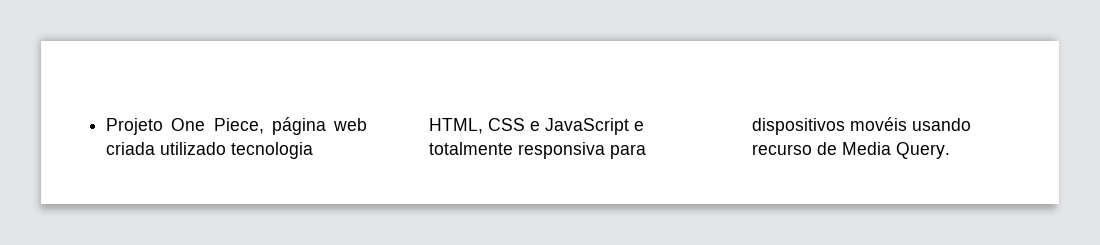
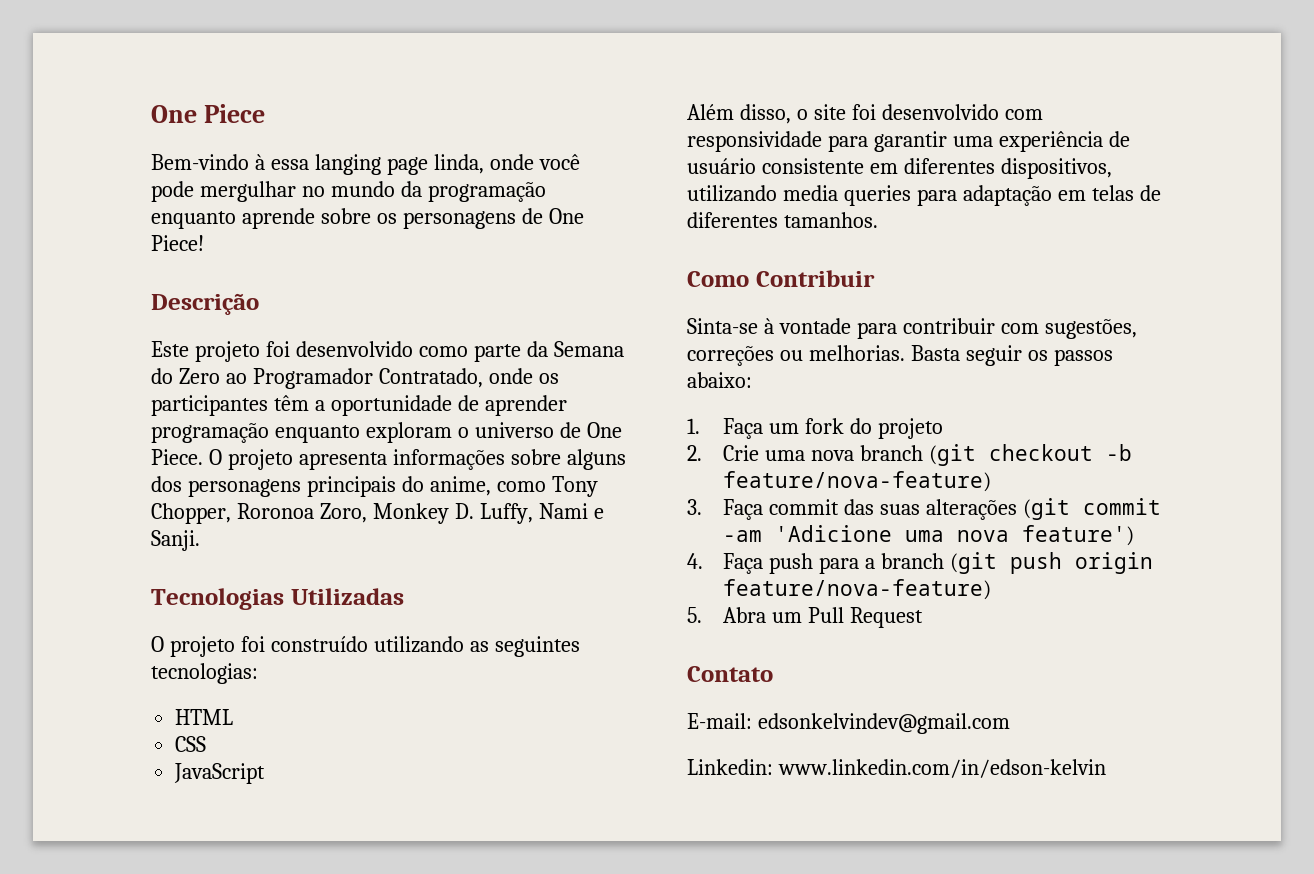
- Projeto One Piece, página web criada utilizado tecnologia HTML, CSS e JavaScript e totalmente responsiva para dispositivos movéis usando recurso de Media Query.
+ One Piece
+ Bem-vindo à essa langing page linda, onde você pode mergulhar no mundo da programação enquanto aprende sobre os personagens de One Piece!
+ Descrição
+ Este projeto foi desenvolvido como parte da Semana do Zero ao Programador Contratado, onde os participantes têm a oportunidade de aprender programação enquanto exploram o universo de One Piece. O projeto apresenta informações sobre alguns dos personagens principais do anime, como Tony Chopper, Roronoa Zoro, Monkey D. Luffy, Nami e Sanji.
+ Tecnologias Utilizadas
+ O projeto foi construído utilizando as seguintes tecnologias:
+ HTML
+ CSS
+ JavaScript
+ Além disso, o site foi desenvolvido com responsividade para garantir uma experiência de usuário consistente em diferentes dispositivos, utilizando media queries para adaptação em telas de diferentes tamanhos.
+ Como Contribuir
+ Sinta-se à vontade para contribuir com sugestões, correções ou melhorias. Basta seguir os passos abaixo:
+ 1. Faça um fork do projeto
+ 2. Crie uma nova branch (git checkout -b feature/nova-feature)
+ 3. Faça commit das suas alterações (git commit -am 'Adicione uma nova feature')
+ 4. Faça push para a branch (git push origin feature/nova-feature)
+ 5. Abra um Pull Request
+ Contato
+ E-mail: edsonkelvindev@gmail.com
+ Linkedin: www.linkedin.com/in/edson-kelvin

